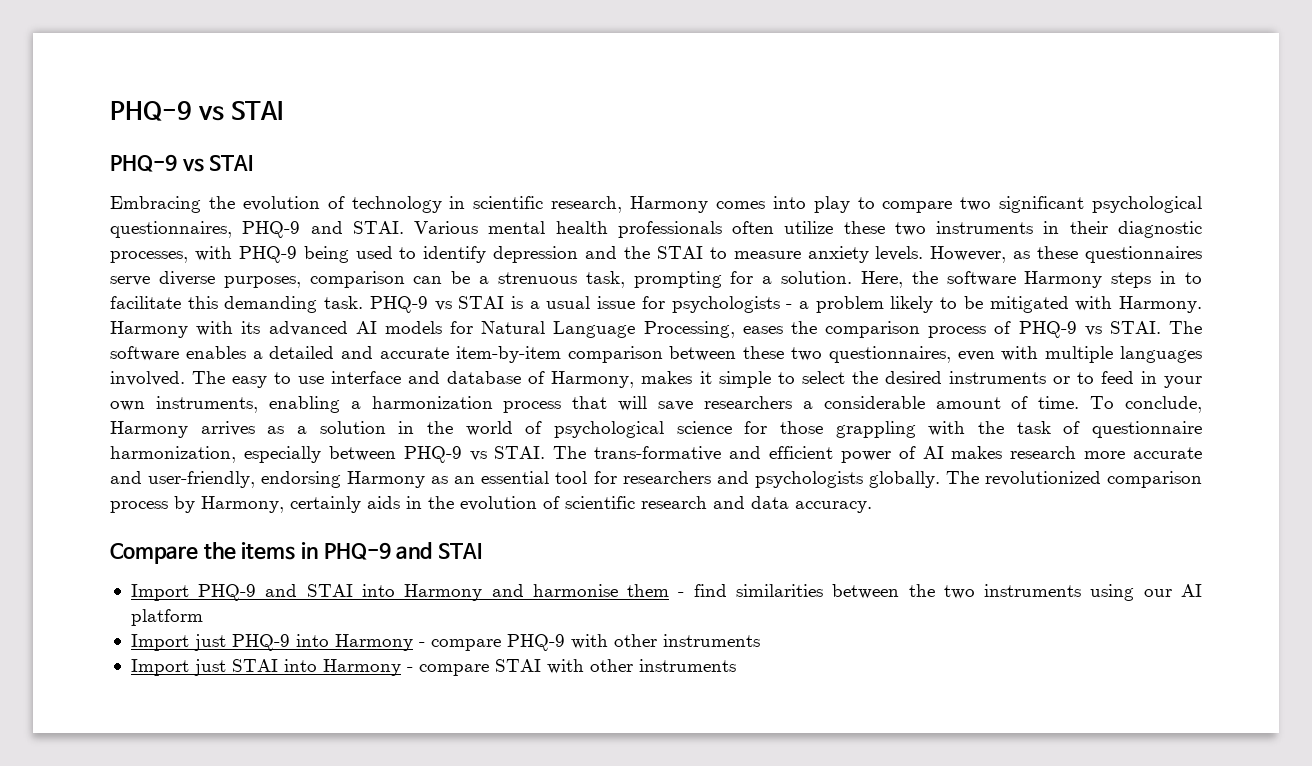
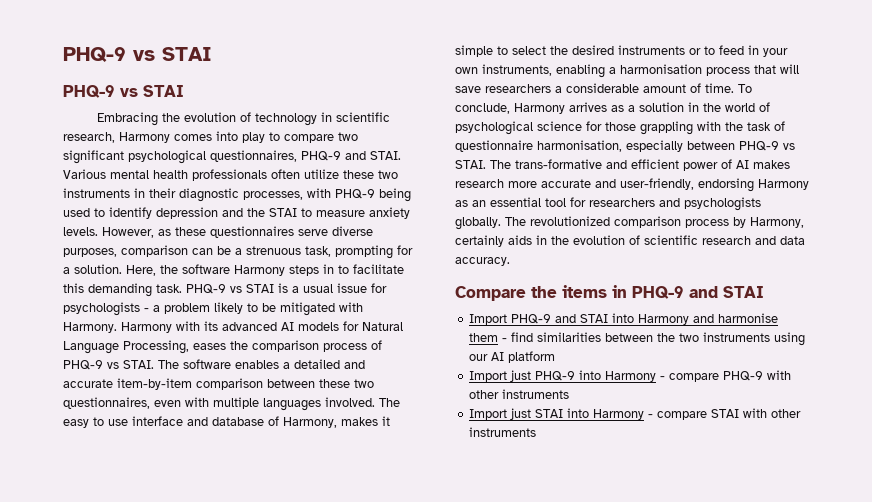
- The easy to use interface and database of Harmony, makes it simple to select the desired instruments or to feed in your own instruments, enabling a harmonization process that will save researchers a considerable amount of time.
+ The easy to use interface and database of Harmony, makes it simple to select the desired instruments or to feed in your own instruments, enabling a harmonisation process that will save researchers a considerable amount of time.
- To conclude, Harmony arrives as a solution in the world of psychological science for those grappling with the task of questionnaire harmonization, especially between PHQ-9 vs STAI.
+ To conclude, Harmony arrives as a solution in the world of psychological science for those grappling with the task of questionnaire harmonisation, especially between PHQ-9 vs STAI.

